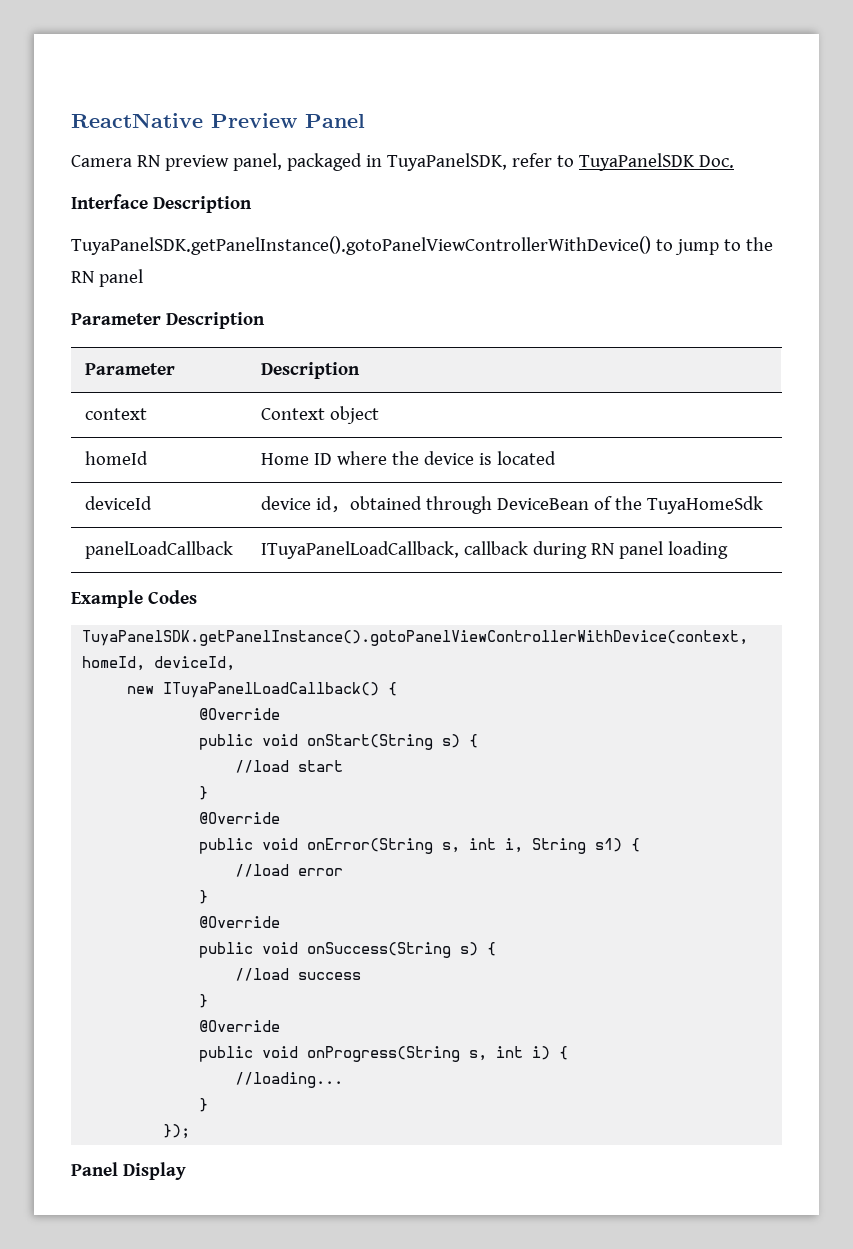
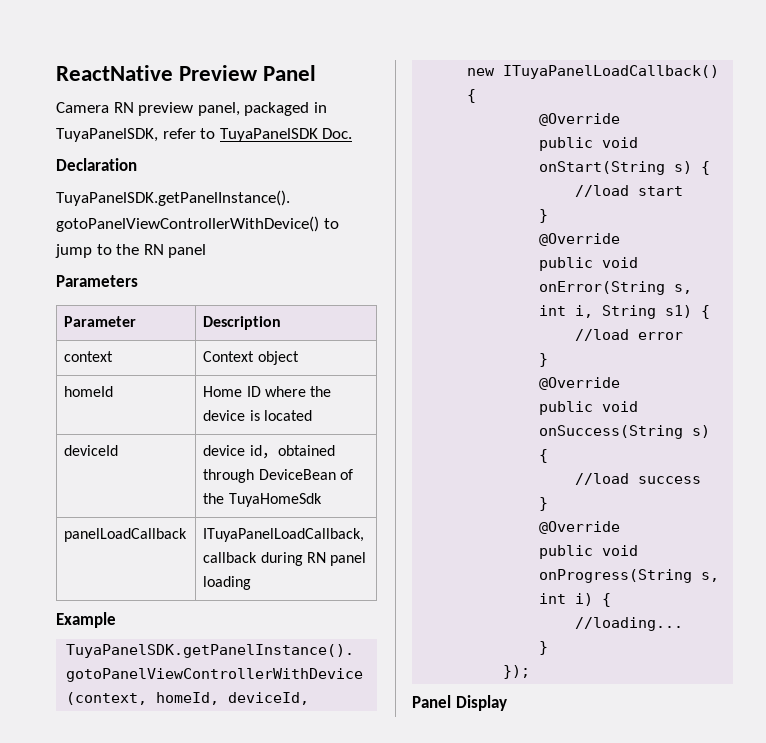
- Interface Description
+ Declaration
- Parameter Description
+ Parameters
- Example Codes
+ Example

